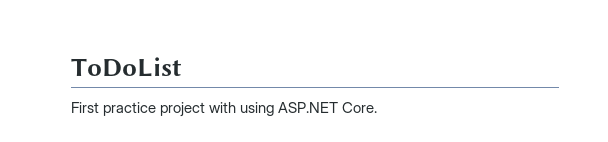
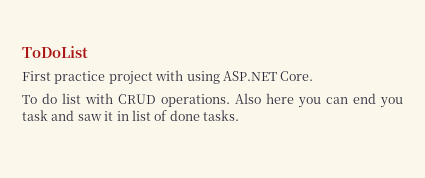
+ To do list with CRUD operations. Also here you can end you task and saw it in list of done tasks.

